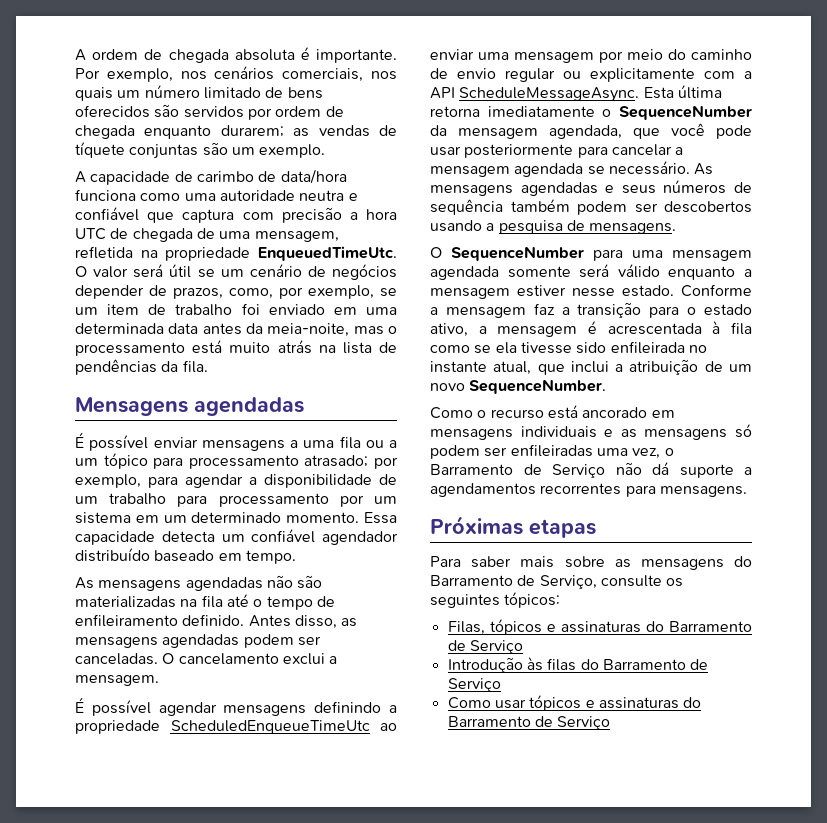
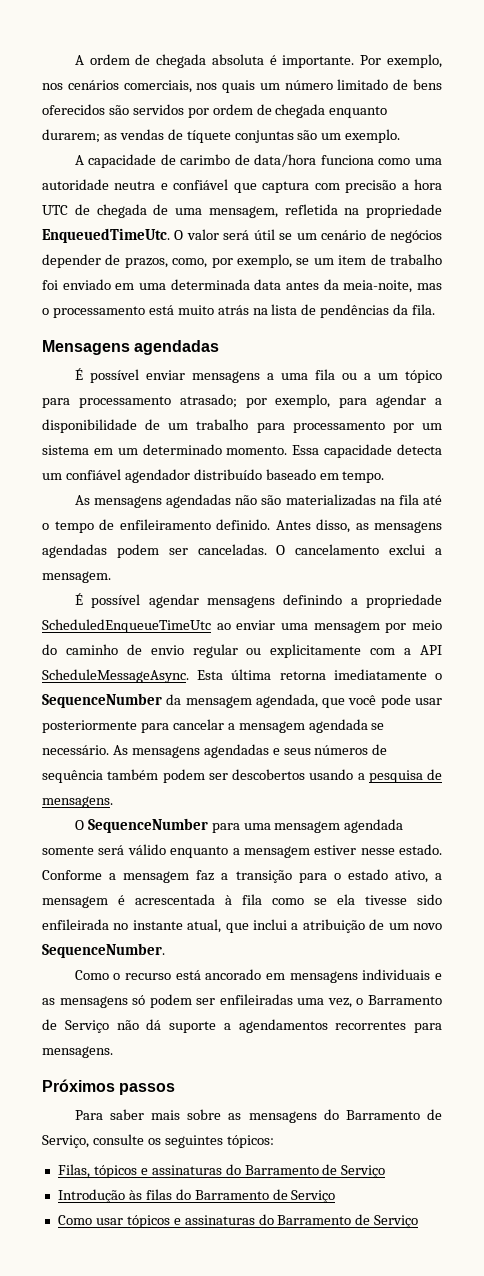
- Próximas etapas
+ Próximos passos

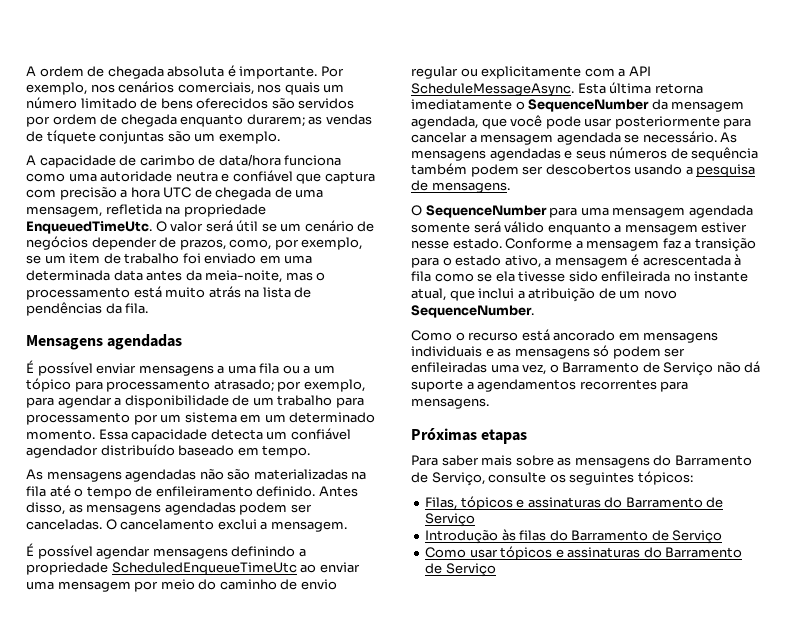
- Próximos passos
+ Próximas etapas

